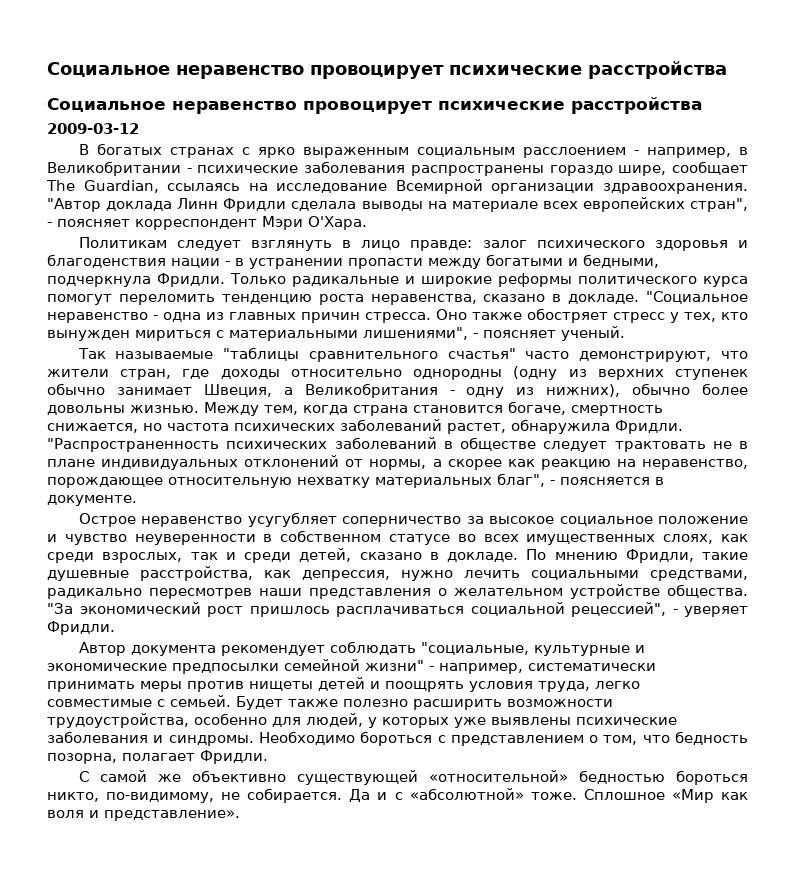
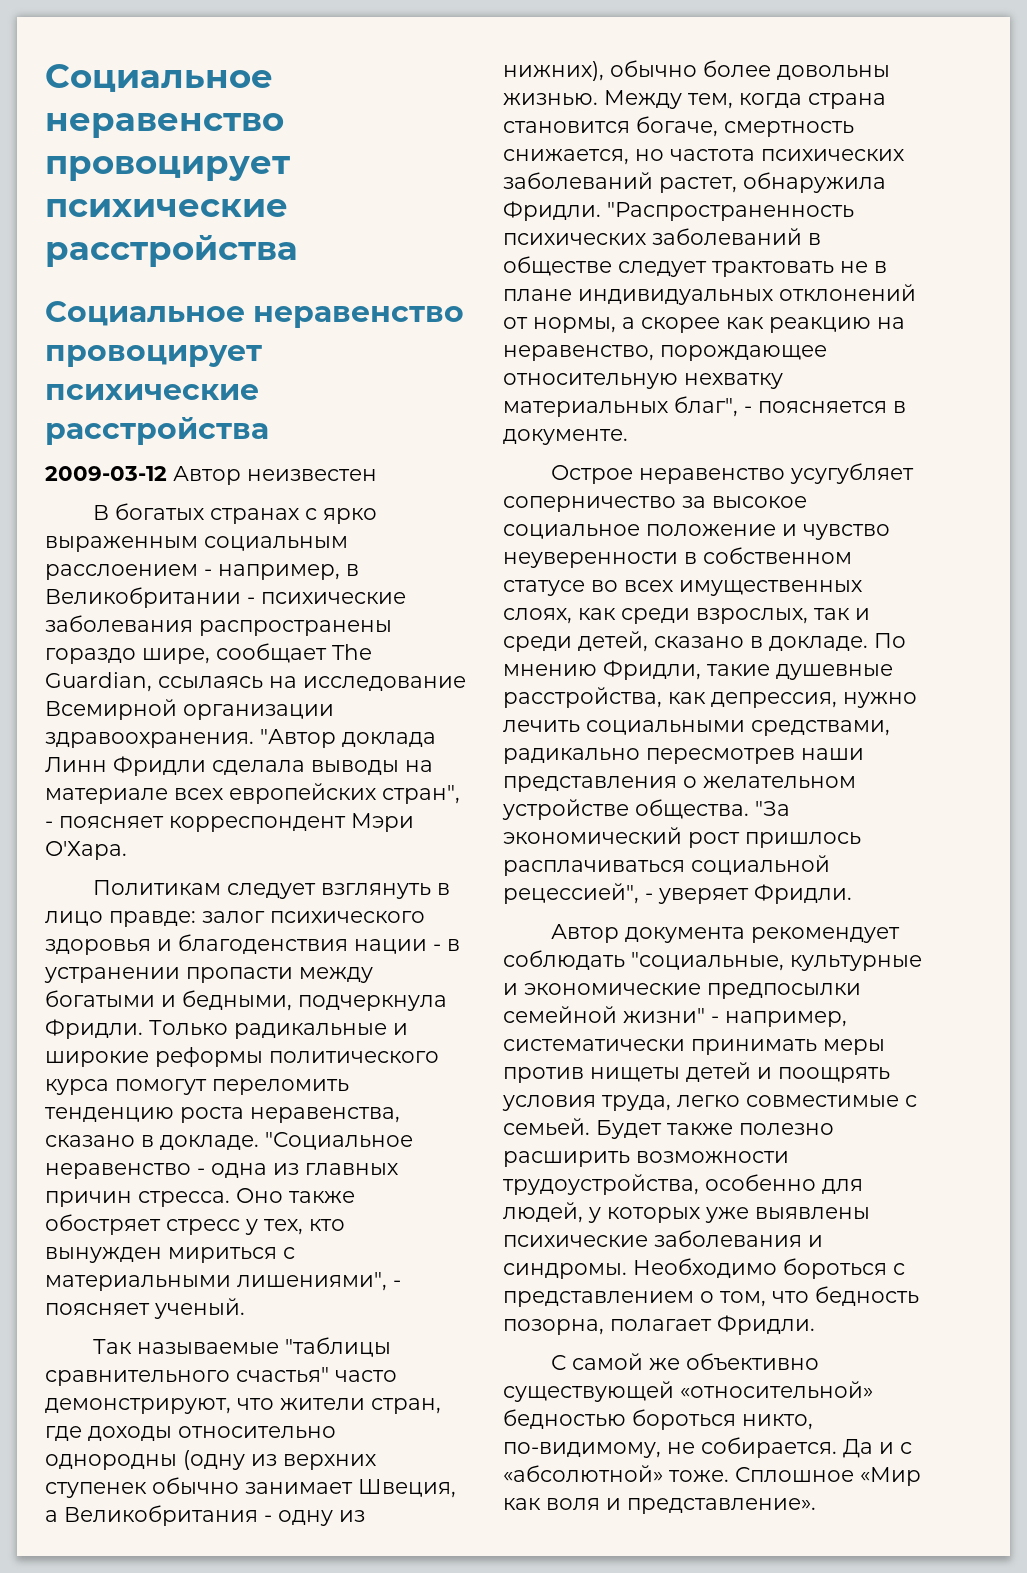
- 2009-03-12
+ 2009-03-12 Автор неизвестен

